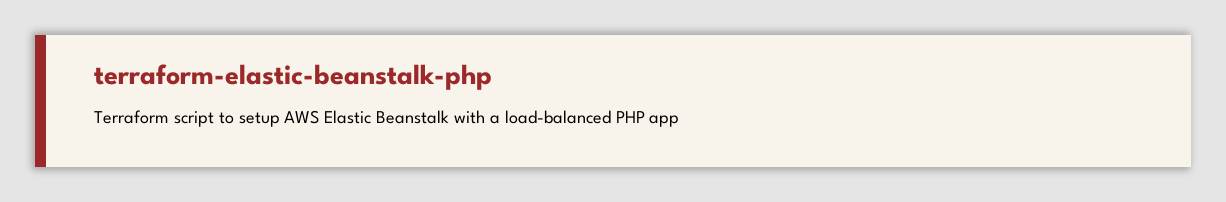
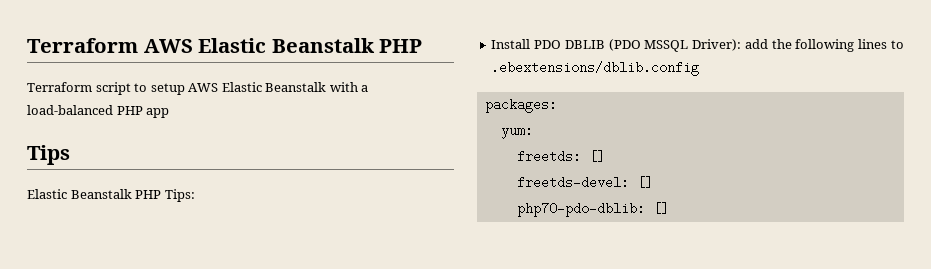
- terraform-elastic-beanstalk-php
+ Terraform AWS Elastic Beanstalk PHP
+ Tips
+ Elastic Beanstalk PHP Tips:
+ Install PDO DBLIB (PDO MSSQL Driver): add the following lines to .ebextensions/dblib.config
+ packages:
+ yum:
+ freetds: []
+ freetds-devel: []
+ php70-pdo-dblib: []

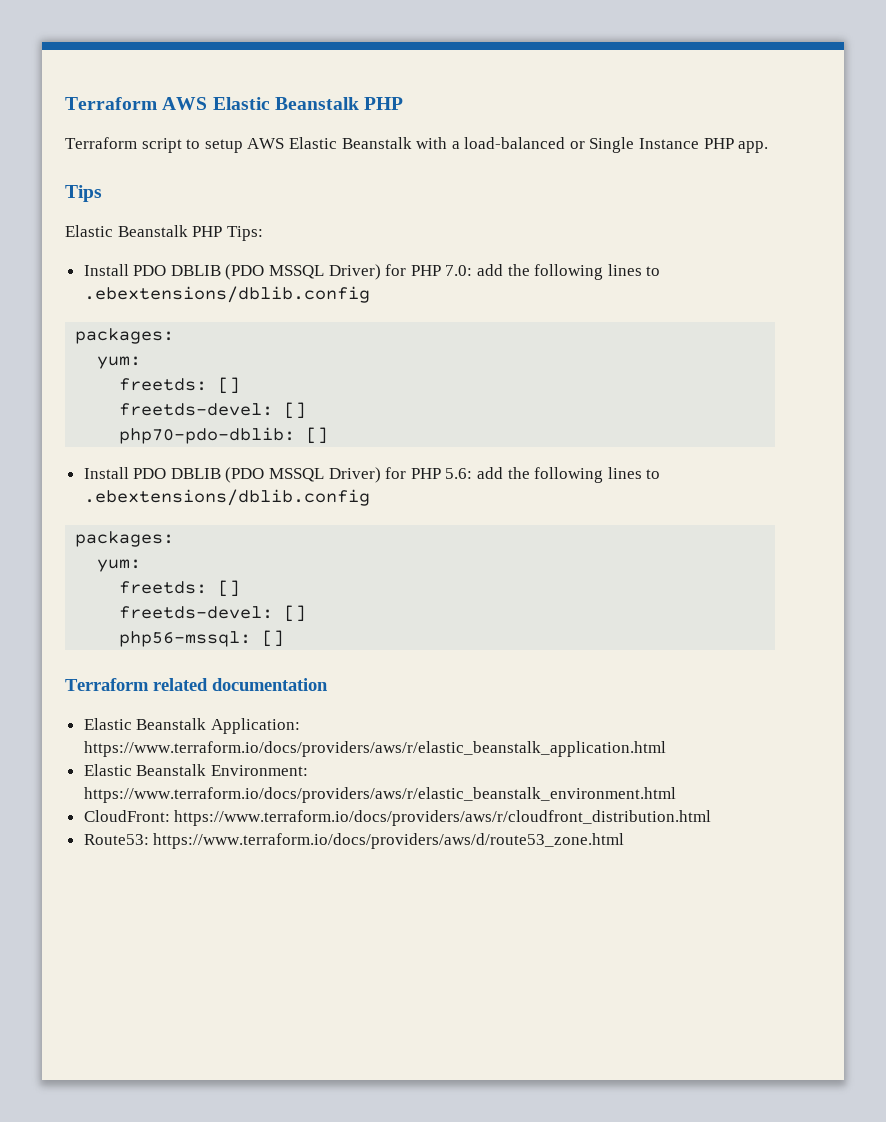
- Terraform script to setup AWS Elastic Beanstalk with a load-balanced PHP app
+ Terraform script to setup AWS Elastic Beanstalk with a load-balanced or Single Instance PHP app.
- Install PDO DBLIB (PDO MSSQL Driver): add the following lines to .ebextensions/dblib.config
+ Install PDO DBLIB (PDO MSSQL Driver) for PHP 7.0: add the following lines to .ebextensions/dblib.config
+ Install PDO DBLIB (PDO MSSQL Driver) for PHP 5.6: add the following lines to .ebextensions/dblib.config
+ packages:
+ yum:
+ freetds: []
+ freetds-devel: []
+ php56-mssql: []
+ Terraform related documentation
+ Elastic Beanstalk Application: https://www.terraform.io/docs/providers/aws/r/elastic_beanstalk_application.html
+ Elastic Beanstalk Environment: https://www.terraform.io/docs/providers/aws/r/elastic_beanstalk_environment.html
+ CloudFront: https://www.terraform.io/docs/providers/aws/r/cloudfront_distribution.html
+ Route53: https://www.terraform.io/docs/providers/aws/d/route53_zone.html

